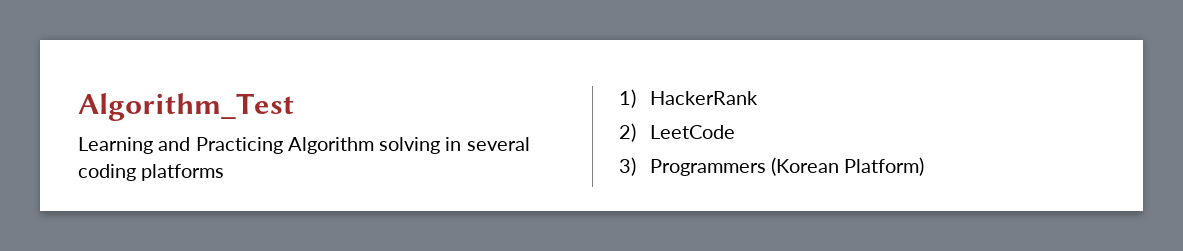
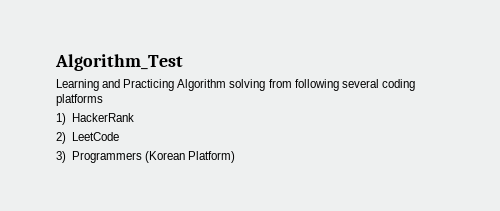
- Learning and Practicing Algorithm solving in several coding platforms
+ Learning and Practicing Algorithm solving from following several coding platforms

